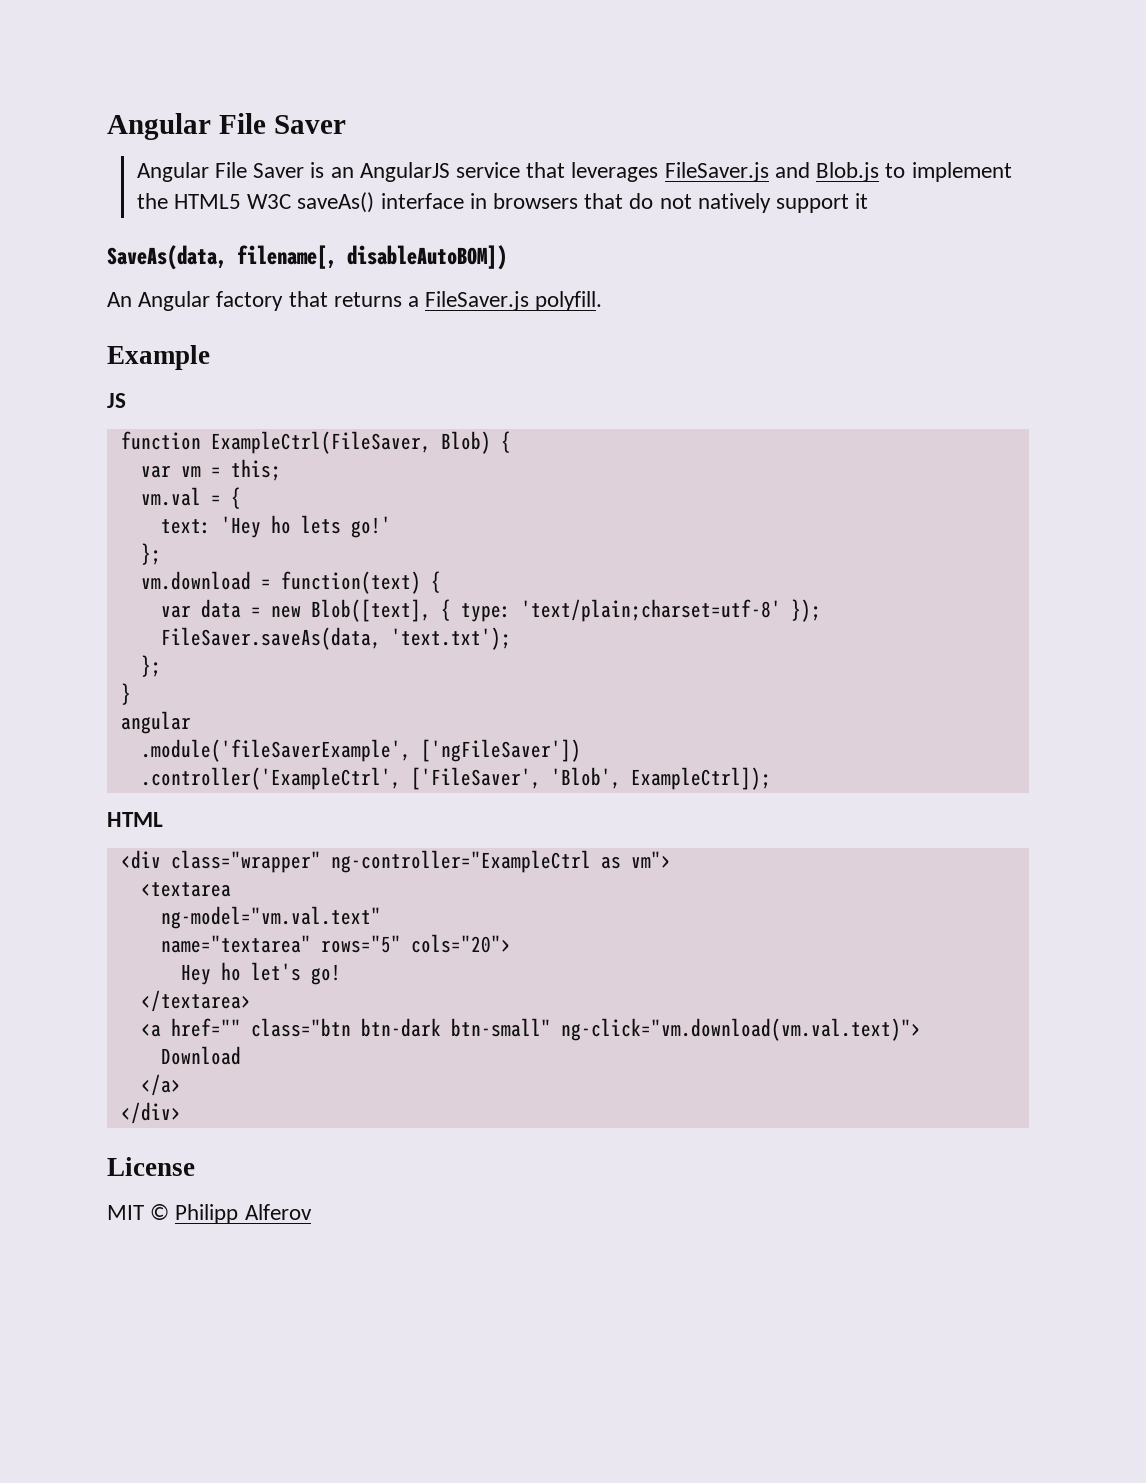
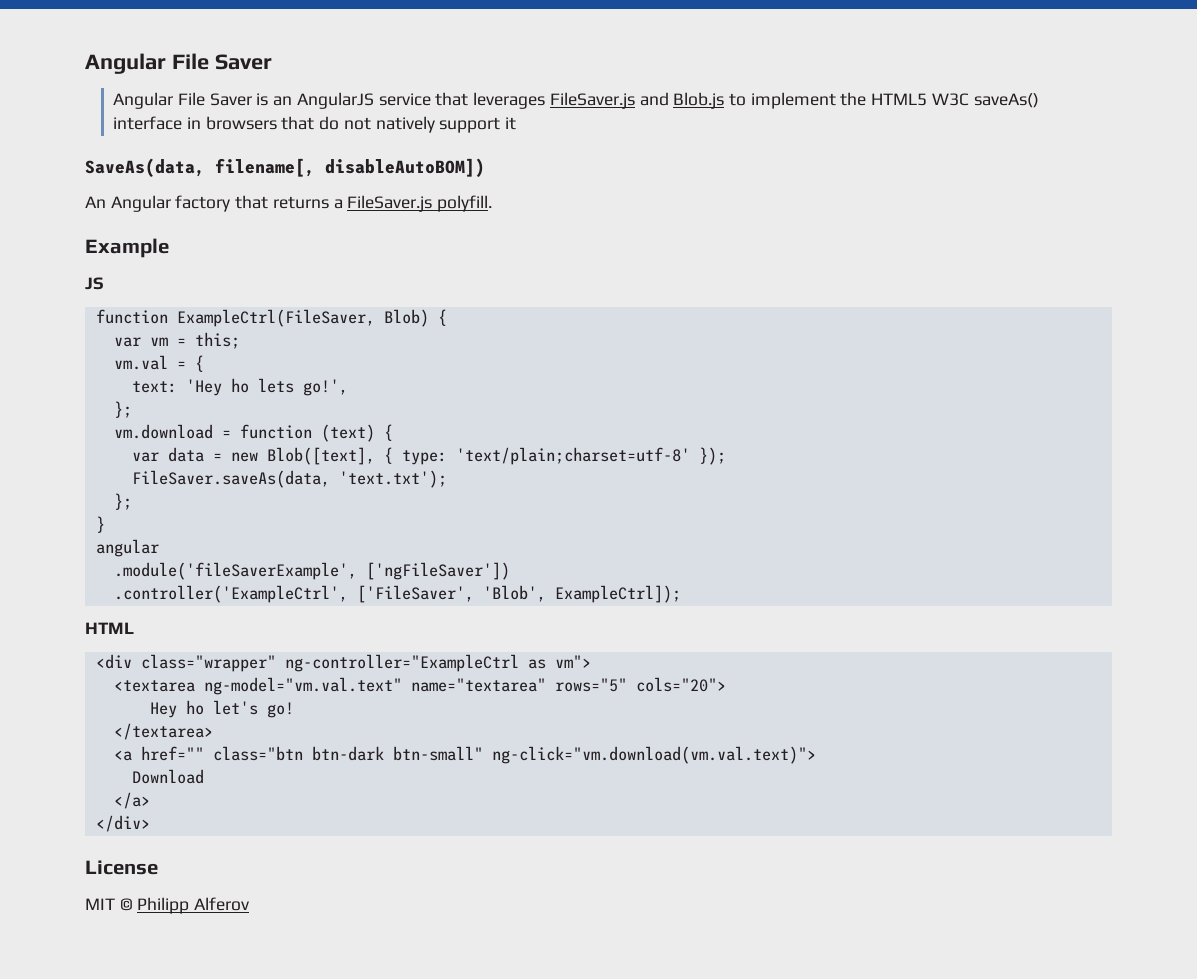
- text: 'Hey ho lets go!'
+ text: 'Hey ho lets go!',
- vm.download = function(text) {
+ vm.download = function (text) {
- <textarea
- ng-model="vm.val.text"
- name="textarea" rows="5" cols="20">
+ <textarea ng-model="vm.val.text" name="textarea" rows="5" cols="20">

